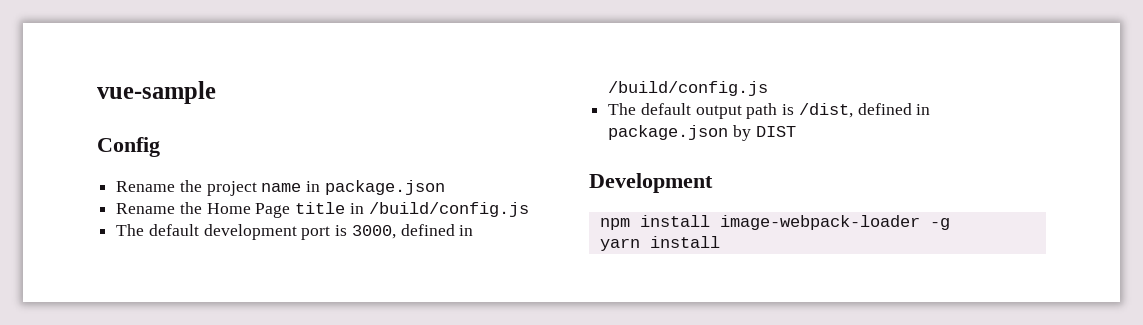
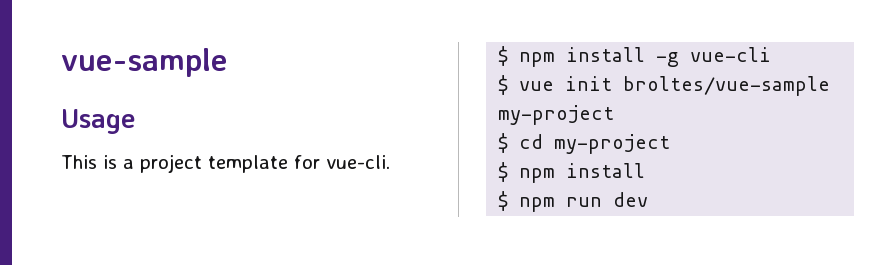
- Config
- Rename the project name in package.json
- Rename the Home Page title in /build/config.js
- The default development port is 3000, defined in /build/config.js
- The default output path is /dist, defined in package.json by DIST
- Development
- npm install image-webpack-loader -g
- yarn install
+ Usage
+ This is a project template for vue-cli.
+ $ npm install -g vue-cli
+ $ vue init broltes/vue-sample my-project
+ $ cd my-project
+ $ npm install
+ $ npm run dev

